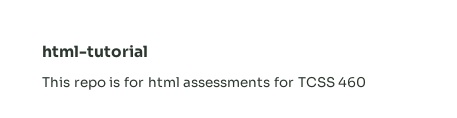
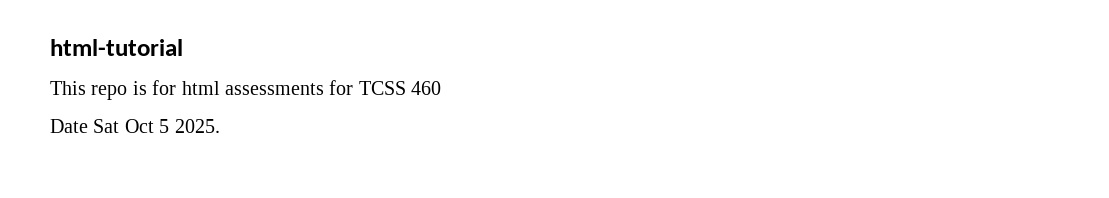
+ Date Sat Oct 5 2025.

